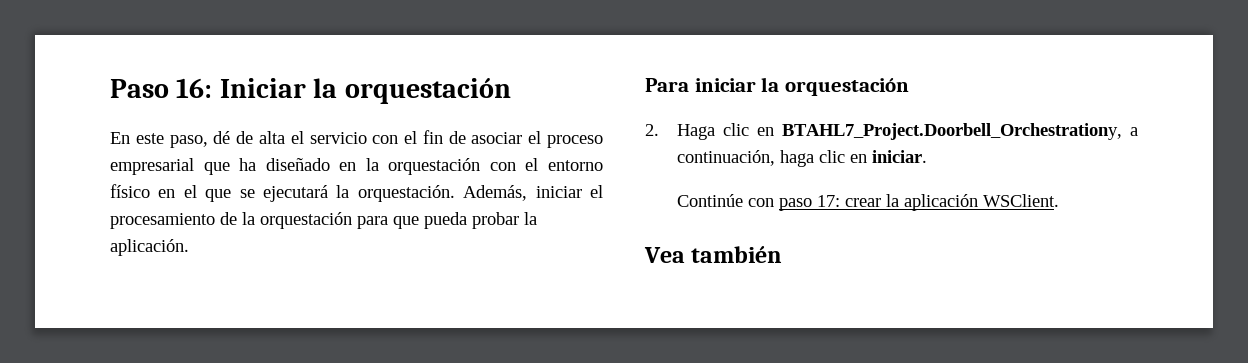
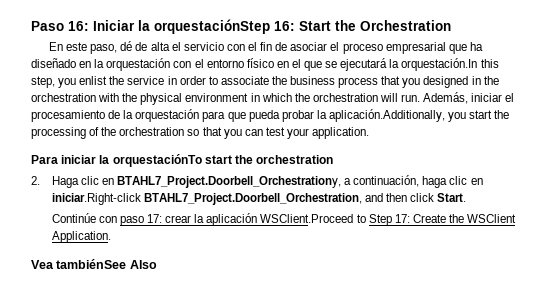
- Paso 16: Iniciar la orquestación
+ Paso 16: Iniciar la orquestaciónStep 16: Start the Orchestration
- En este paso, dé de alta el servicio con el fin de asociar el proceso empresarial que ha diseñado en la orquestación con el entorno físico en el que se ejecutará la orquestación.
+ En este paso, dé de alta el servicio con el fin de asociar el proceso empresarial que ha diseñado en la orquestación con el entorno físico en el que se ejecutará la orquestación.In this step, you enlist the service in order to associate the business process that you designed in the orchestration with the physical environment in which the orchestration will run.
- Además, iniciar el procesamiento de la orquestación para que pueda probar la aplicación.
+ Además, iniciar el procesamiento de la orquestación para que pueda probar la aplicación.Additionally, you start the processing of the orchestration so that you can test your application.
- Para iniciar la orquestación
+ Para iniciar la orquestaciónTo start the orchestration
- 2. Haga clic en BTAHL7_Project.Doorbell_Orchestrationy, a continuación, haga clic en iniciar.
+ 2. Haga clic en BTAHL7_Project.Doorbell_Orchestrationy, a continuación, haga clic en iniciar.Right-click BTAHL7_Project.Doorbell_Orchestration, and then click Start.
- Continúe con paso 17: crear la aplicación WSClient.
+ Continúe con paso 17: crear la aplicación WSClient.Proceed to Step 17: Create the WSClient Application.
- Vea también
+ Vea tambiénSee Also

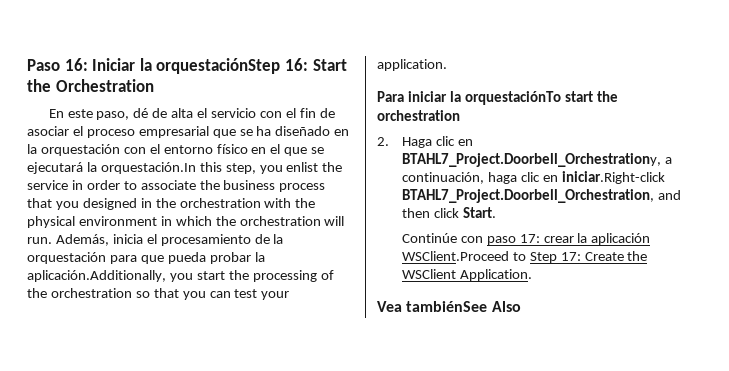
- En este paso, dé de alta el servicio con el fin de asociar el proceso empresarial que ha diseñado en la orquestación con el entorno físico en el que se ejecutará la orquestación.In this step, you enlist the service in order to associate the business process that you designed in the orchestration with the physical environment in which the orchestration will run.
+ En este paso, dé de alta el servicio con el fin de asociar el proceso empresarial que se ha diseñado en la orquestación con el entorno físico en el que se ejecutará la orquestación.In this step, you enlist the service in order to associate the business process that you designed in the orchestration with the physical environment in which the orchestration will run.
- Además, iniciar el procesamiento de la orquestación para que pueda probar la aplicación.Additionally, you start the processing of the orchestration so that you can test your application.
+ Además, inicia el procesamiento de la orquestación para que pueda probar la aplicación.Additionally, you start the processing of the orchestration so that you can test your application.

